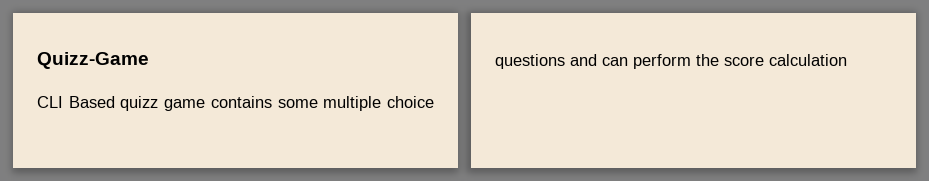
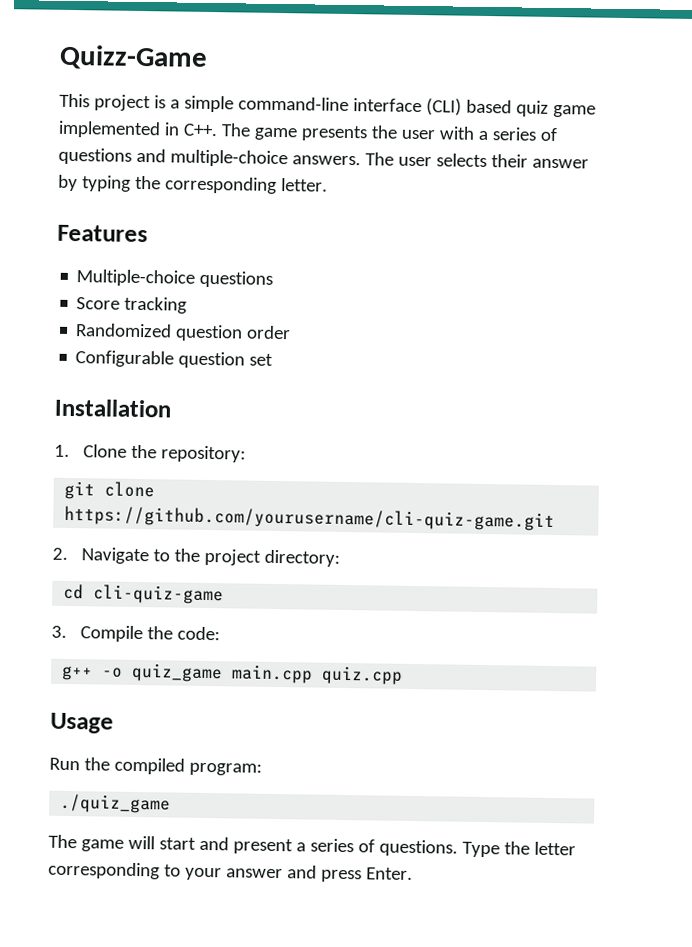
- CLI Based quizz game contains some multiple choice questions and can perform the score calculation
+ This project is a simple command-line interface (CLI) based quiz game implemented in C++. The game presents the user with a series of questions and multiple-choice answers. The user selects their answer by typing the corresponding letter.
+ Features
+ Multiple-choice questions
+ Score tracking
+ Randomized question order
+ Configurable question set
+ Installation
+ 1. Clone the repository:
+ git clone https://github.com/yourusername/cli-quiz-game.git
+ 2. Navigate to the project directory:
+ cd cli-quiz-game
+ 3. Compile the code:
+ g++ -o quiz_game main.cpp quiz.cpp
+ Usage
+ Run the compiled program:
+ ./quiz_game
+ The game will start and present a series of questions. Type the letter corresponding to your answer and press Enter.

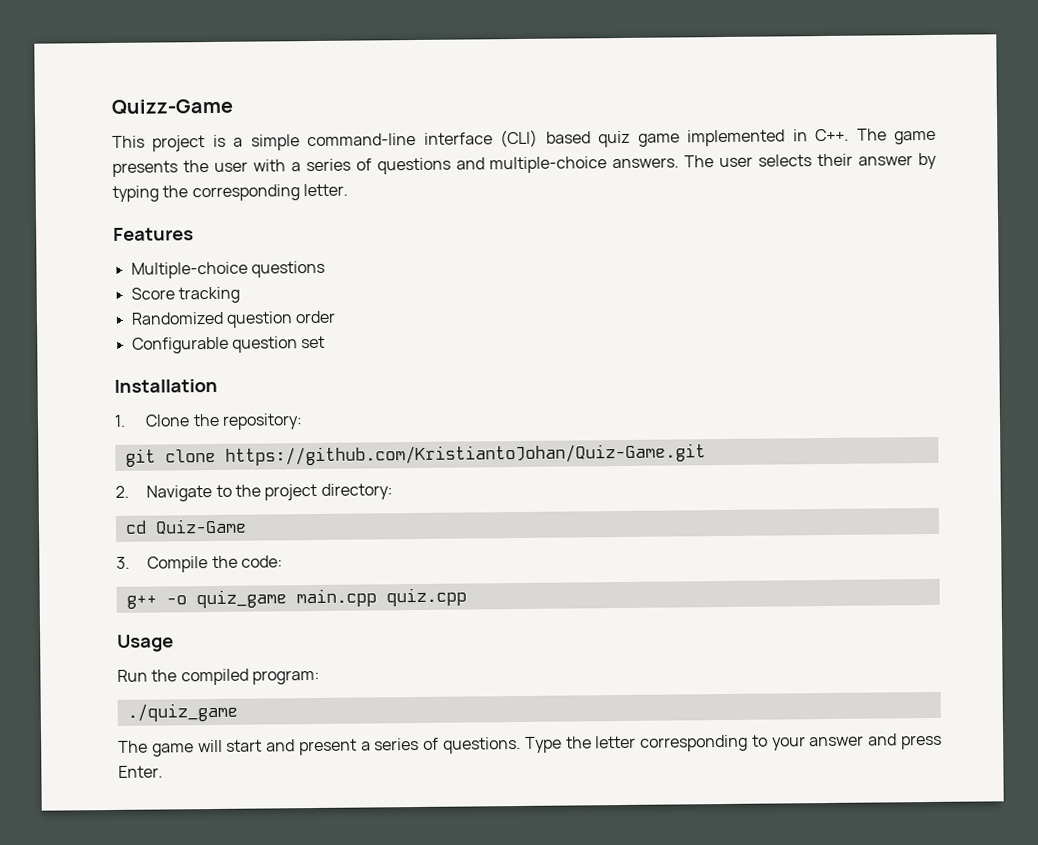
- git clone https://github.com/yourusername/cli-quiz-game.git
+ git clone https://github.com/KristiantoJohan/Quiz-Game.git
- cd cli-quiz-game
+ cd Quiz-Game

